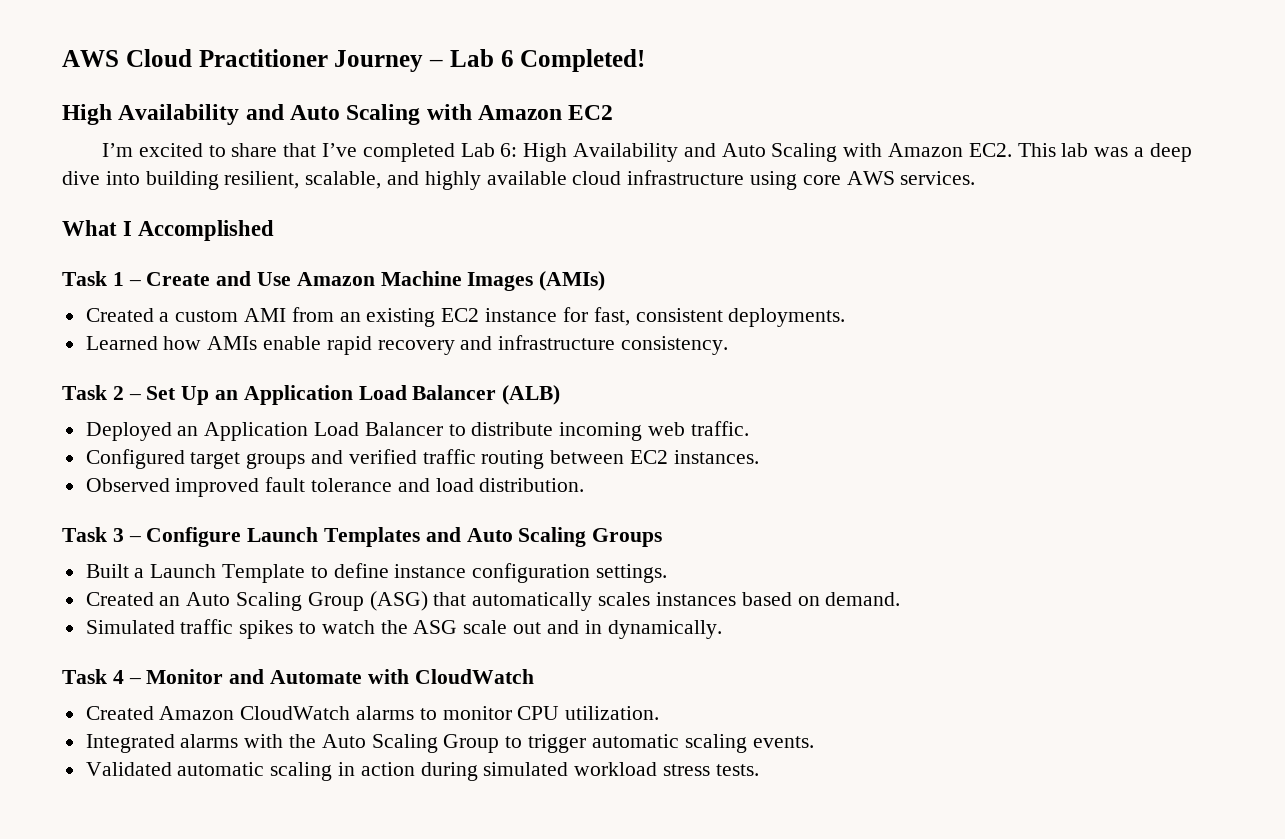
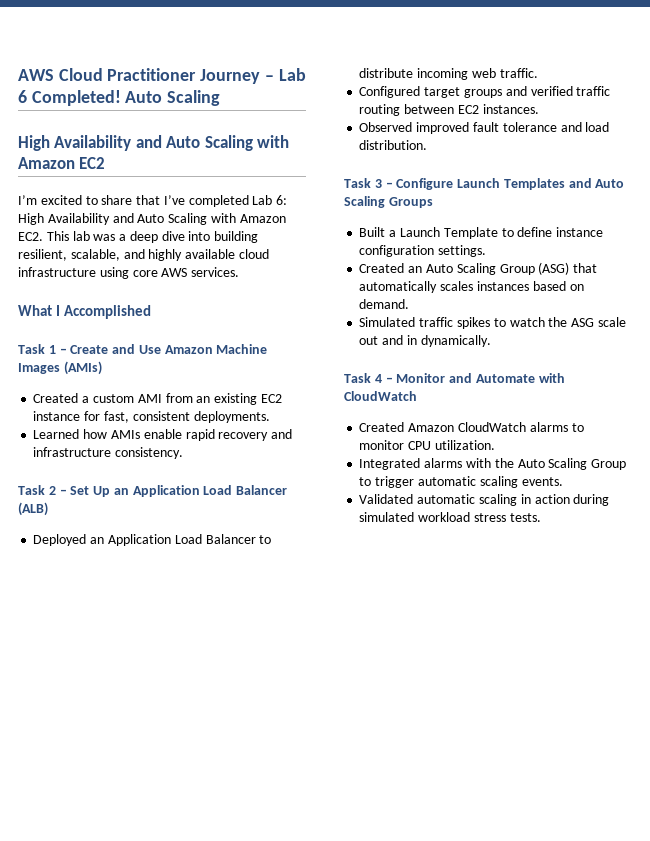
- AWS Cloud Practitioner Journey – Lab 6 Completed!
+ AWS Cloud Practitioner Journey – Lab 6 Completed! Auto Scaling

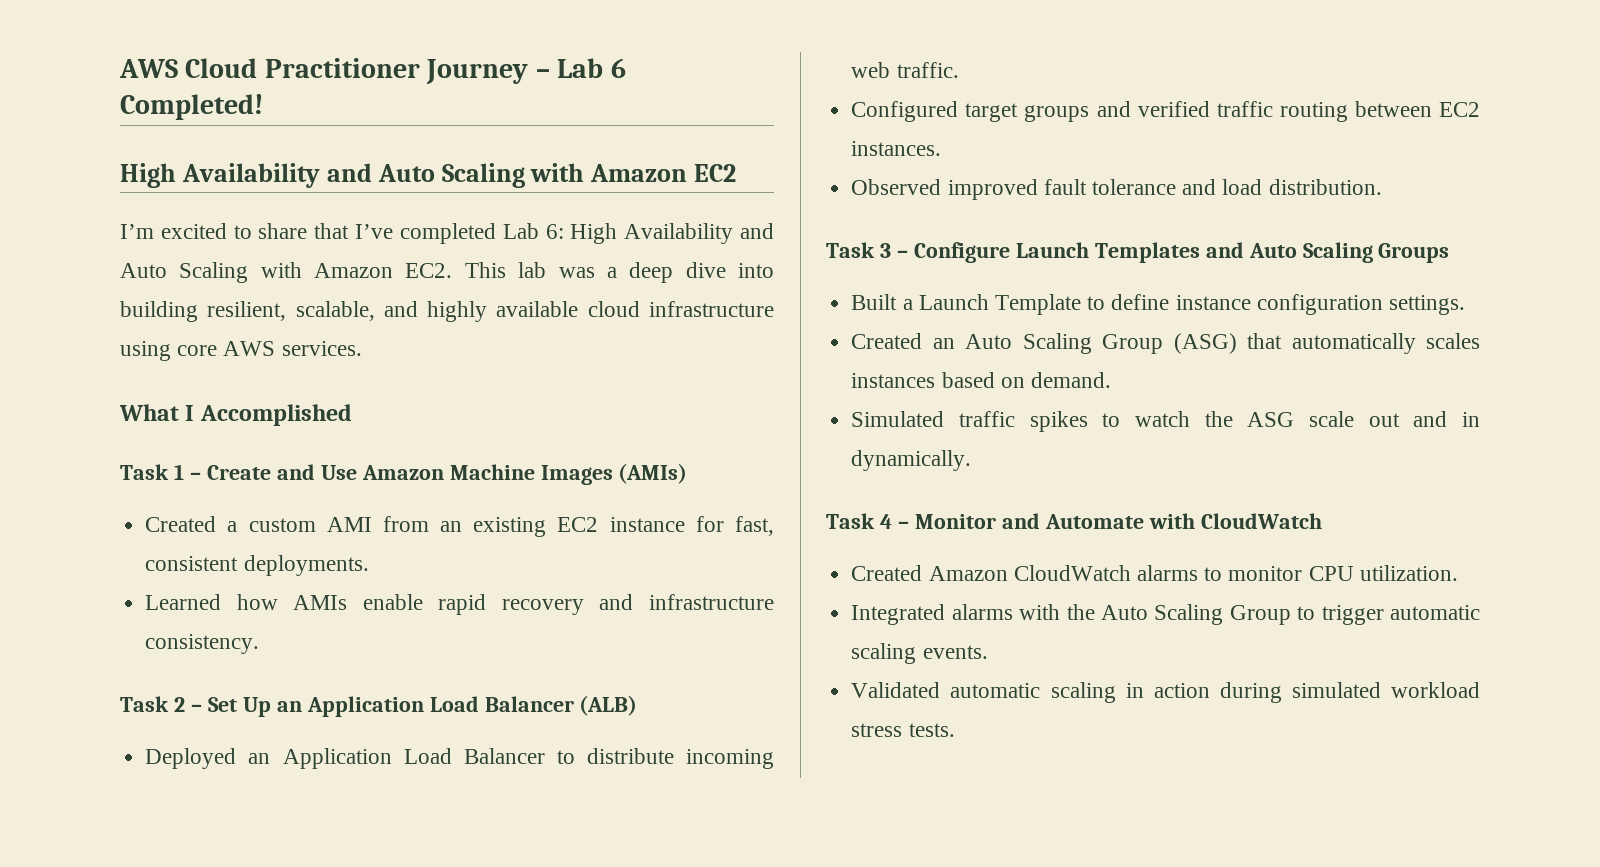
- AWS Cloud Practitioner Journey – Lab 6 Completed! Auto Scaling
+ AWS Cloud Practitioner Journey – Lab 6 Completed!

